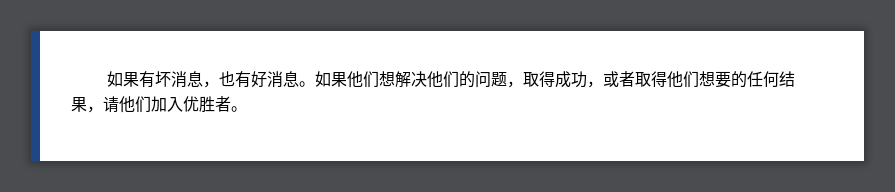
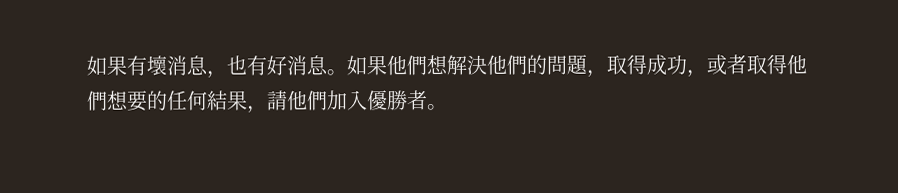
- 如果有坏消息，也有好消息。
+ 如果有壞消息，也有好消息。
- 如果他们想解决他们的问题，取得成功，或者取得他们想要的任何结果，请他们加入优胜者。
+ 如果他們想解決他們的問題，取得成功，或者取得他們想要的任何結果，請他們加入優勝者。

